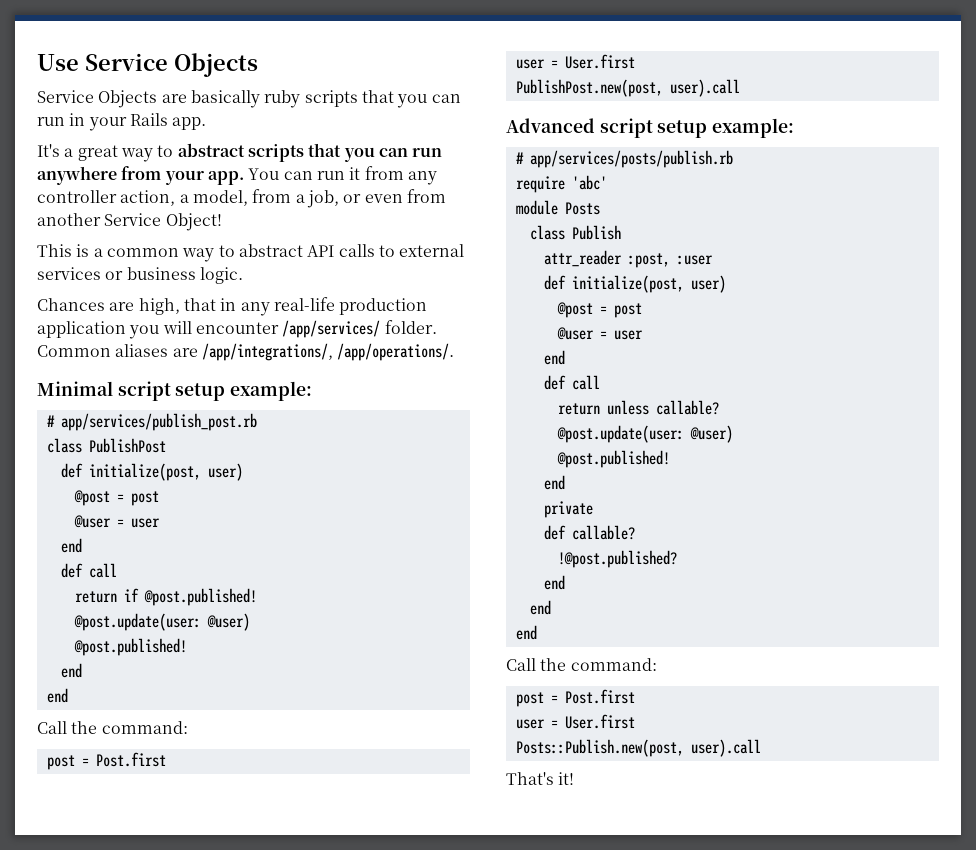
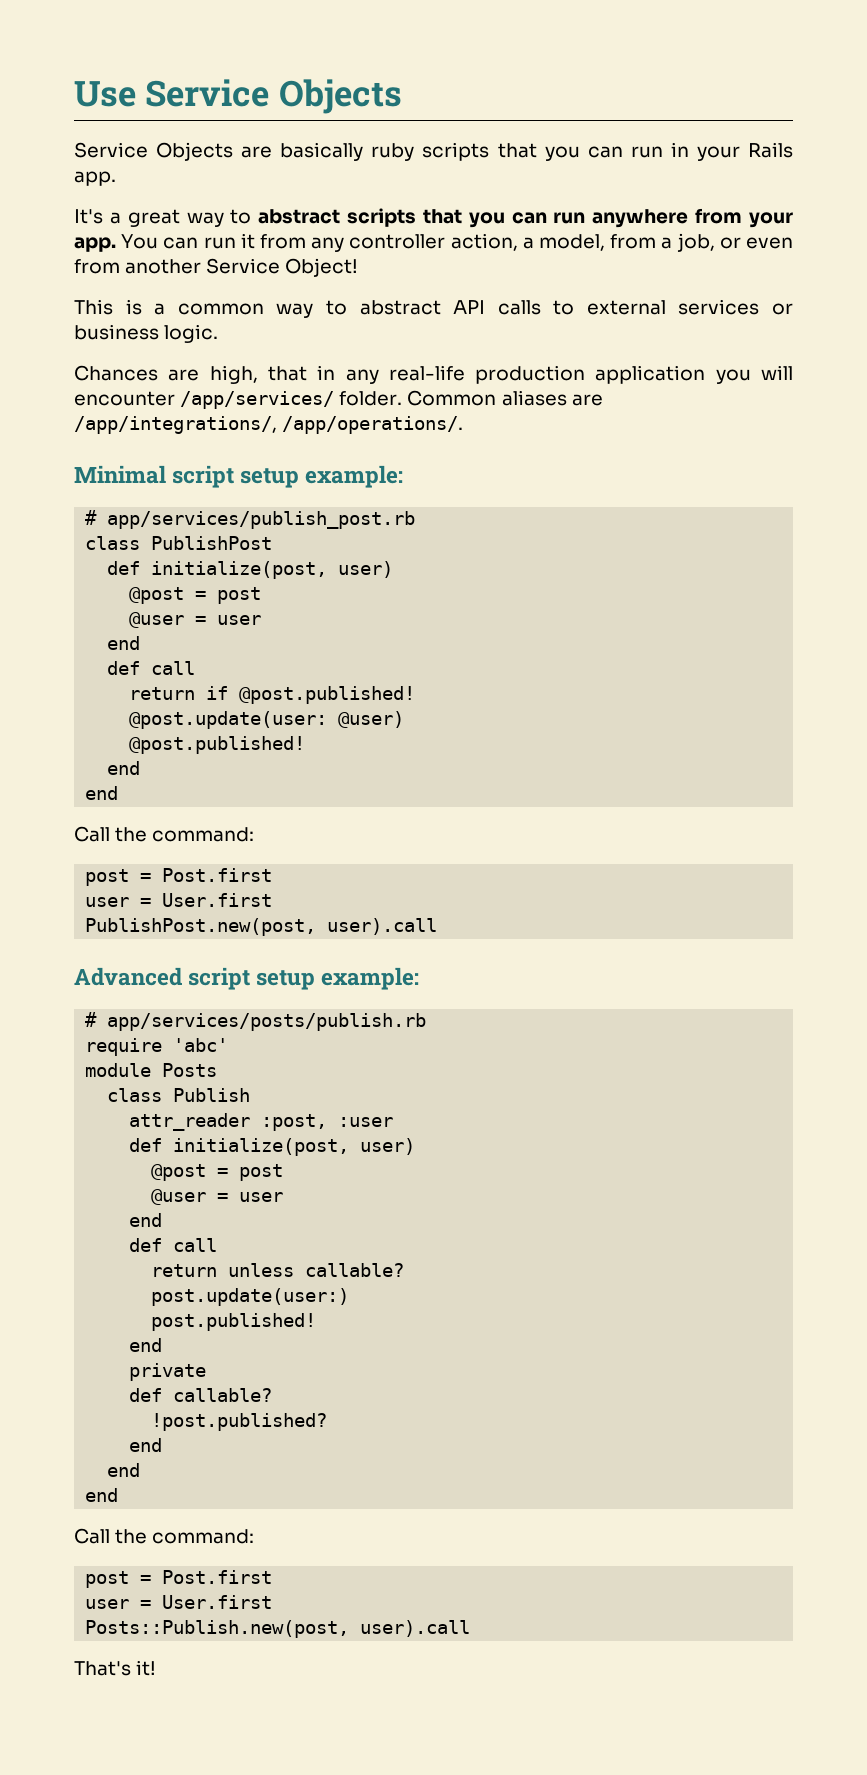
  return unless callable?
- @post.update(user: @user)
- @post.published!
+ post.update(user:)
+ post.published!
- !@post.published?
+ !post.published?

